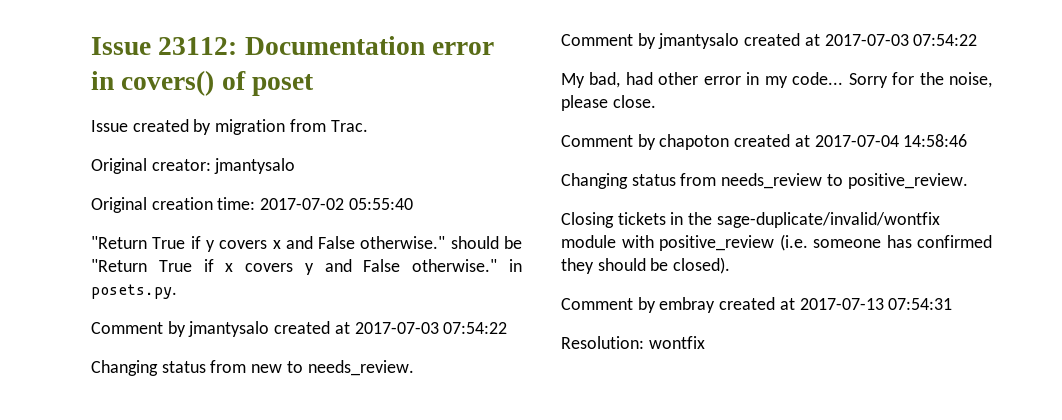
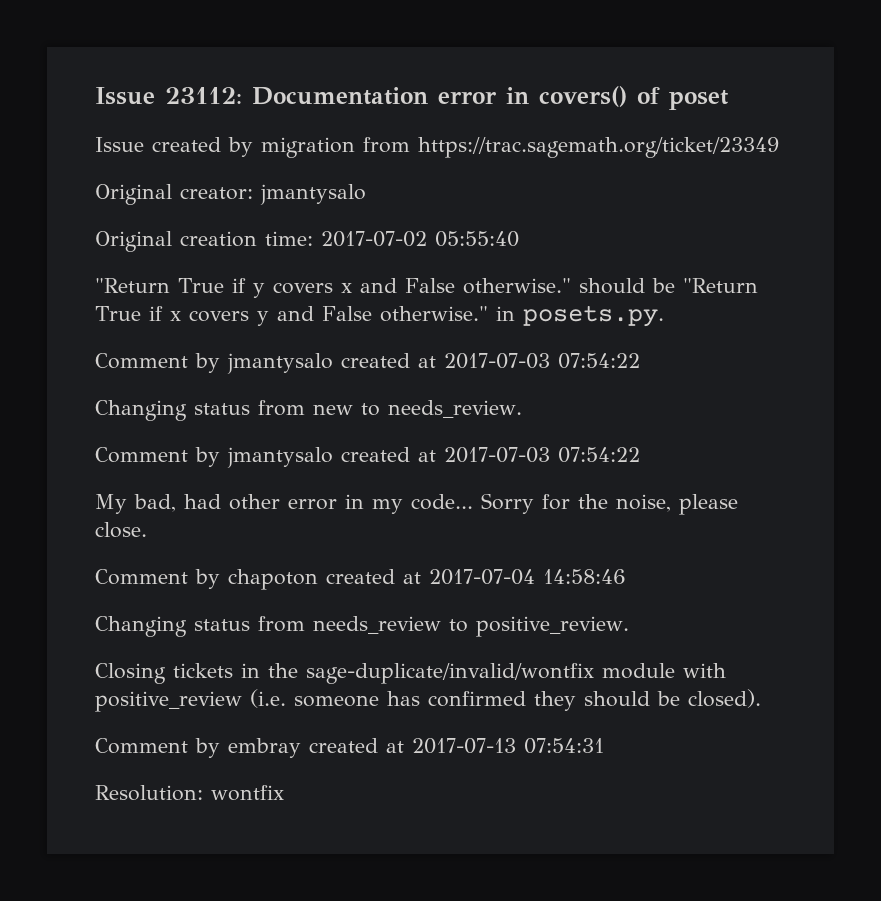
- Issue created by migration from Trac.
+ Issue created by migration from https://trac.sagemath.org/ticket/23349

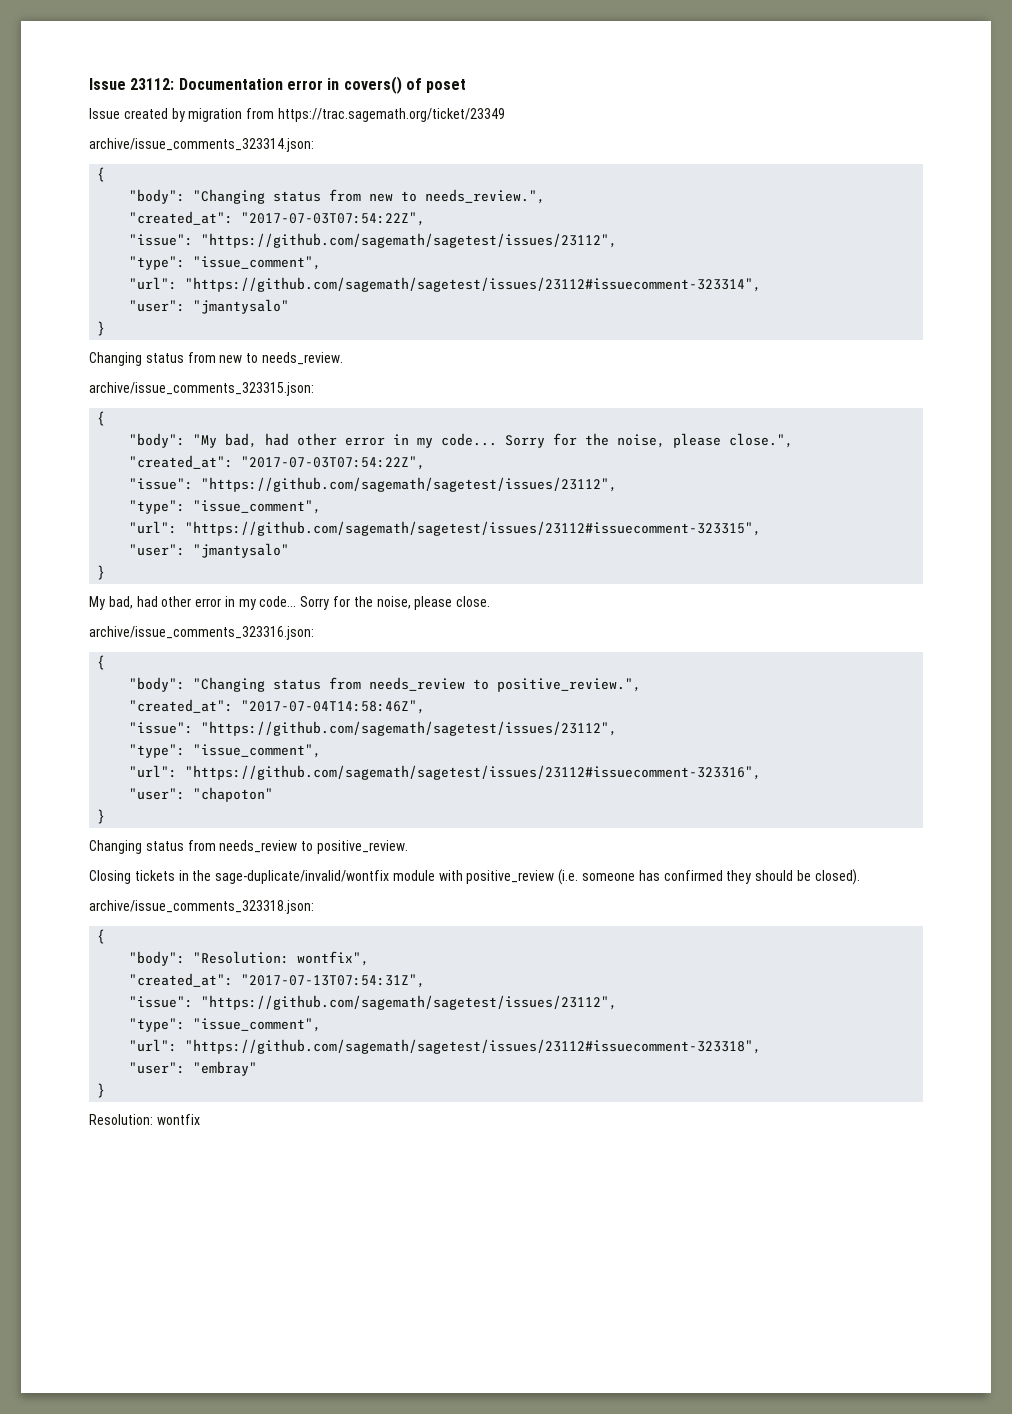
- Original creator: jmantysalo
- Original creation time: 2017-07-02 05:55:40
- "Return True if y covers x and False otherwise." should be "Return True if x covers y and False otherwise." in posets.py.
- Comment by jmantysalo created at 2017-07-03 07:54:22
+ archive/issue_comments_323314.json:
+ {
+ "body": "Changing status from new to needs_review.",
+ "created_at": "2017-07-03T07:54:22Z",
+ "issue": "https://github.com/sagemath/sagetest/issues/23112",
+ "type": "issue_comment",
+ "url": "https://github.com/sagemath/sagetest/issues/23112#issuecomment-323314",
+ "user": "jmantysalo"
+ }
  Changing status from new to needs_review.
- Comment by jmantysalo created at 2017-07-03 07:54:22
+ archive/issue_comments_323315.json:
+ {
+ "body": "My bad, had other error in my code... Sorry for the noise, please close.",
+ "created_at": "2017-07-03T07:54:22Z",
+ "issue": "https://github.com/sagemath/sagetest/issues/23112",
+ "type": "issue_comment",
+ "url": "https://github.com/sagemath/sagetest/issues/23112#issuecomment-323315",
+ "user": "jmantysalo"
+ }
- Comment by chapoton created at 2017-07-04 14:58:46
+ archive/issue_comments_323316.json:
+ {
+ "body": "Changing status from needs_review to positive_review.",
+ "created_at": "2017-07-04T14:58:46Z",
+ "issue": "https://github.com/sagemath/sagetest/issues/23112",
+ "type": "issue_comment",
+ "url": "https://github.com/sagemath/sagetest/issues/23112#issuecomment-323316",
+ "user": "chapoton"
+ }
- Comment by embray created at 2017-07-13 07:54:31
+ archive/issue_comments_323318.json:
+ {
+ "body": "Resolution: wontfix",
+ "created_at": "2017-07-13T07:54:31Z",
+ "issue": "https://github.com/sagemath/sagetest/issues/23112",
+ "type": "issue_comment",
+ "url": "https://github.com/sagemath/sagetest/issues/23112#issuecomment-323318",
+ "user": "embray"
+ }

